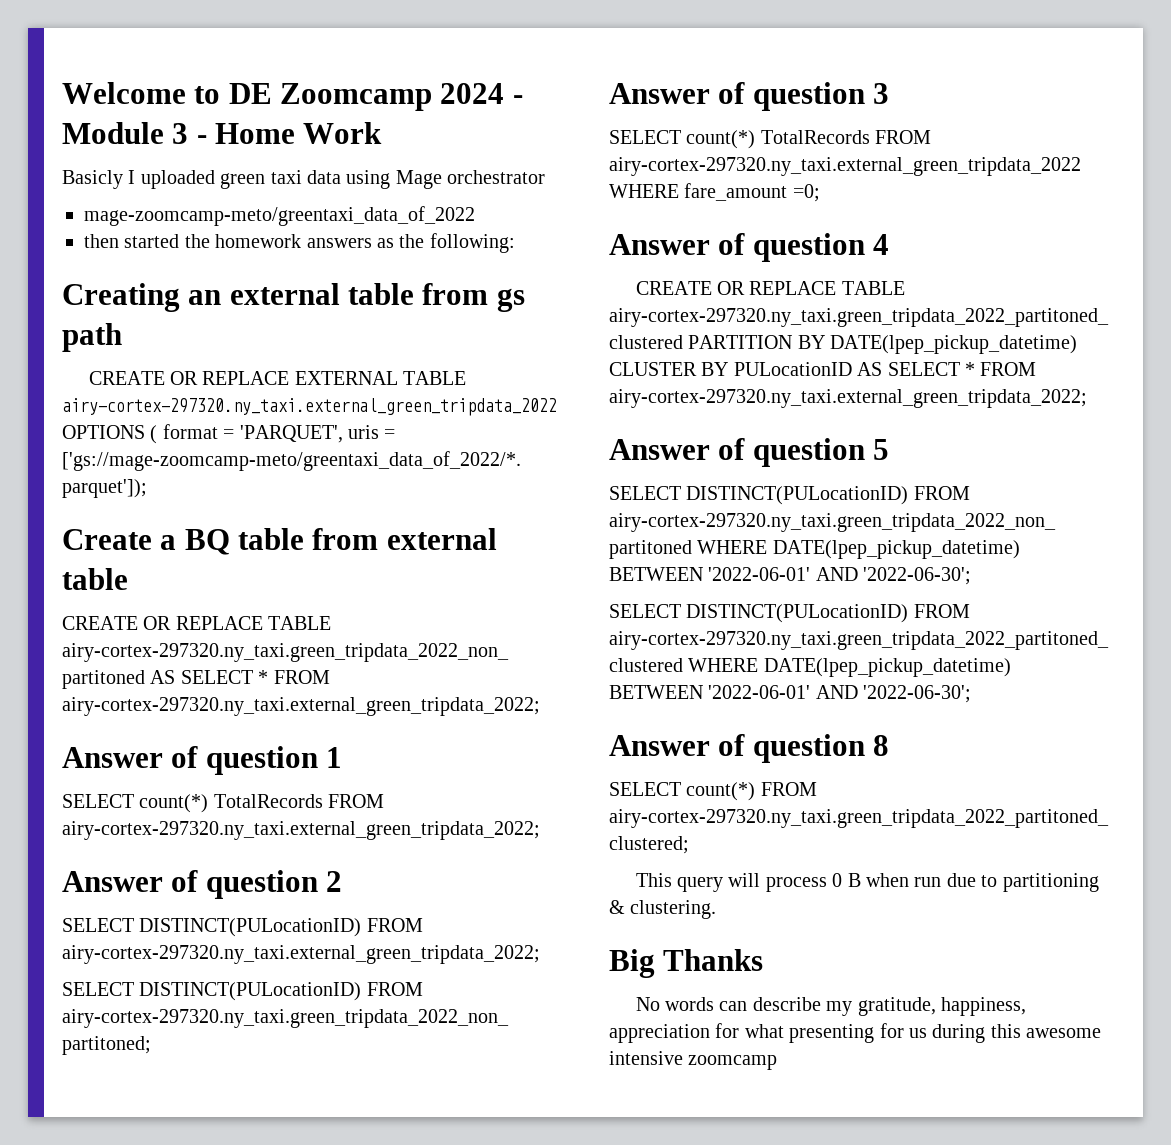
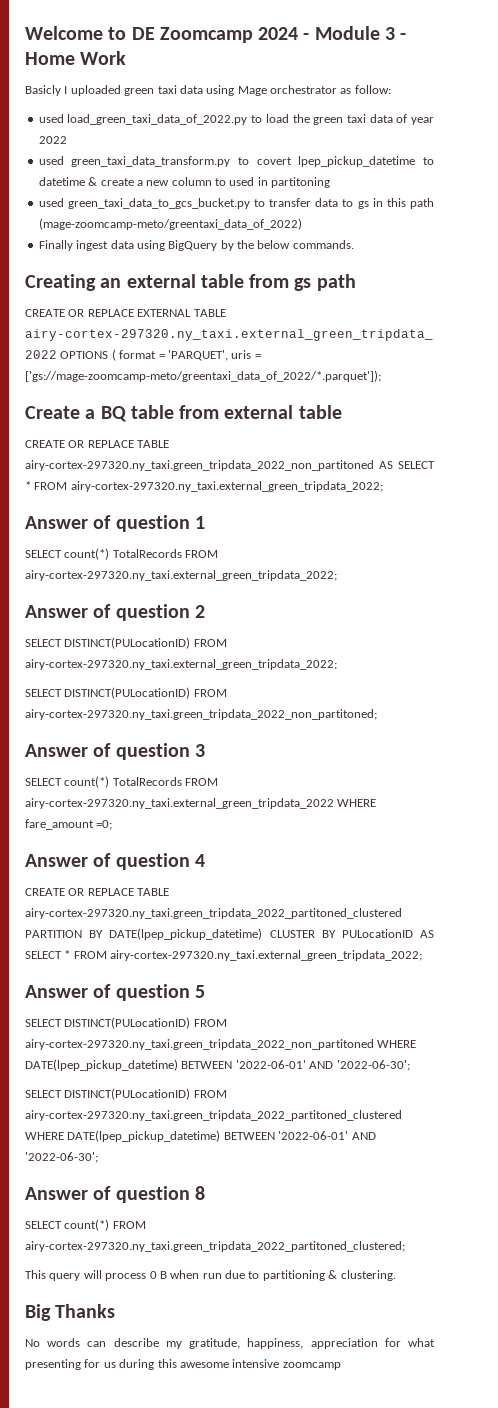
- Basicly I uploaded green taxi data using Mage orchestrator
- mage-zoomcamp-meto/greentaxi_data_of_2022
- then started the homework answers as the following:
+ Basicly I uploaded green taxi data using Mage orchestrator as follow:
+ used load_green_taxi_data_of_2022.py to load the green taxi data of year 2022
+ used green_taxi_data_transform.py to covert lpep_pickup_datetime to datetime & create a new column to used in partitoning
+ used green_taxi_data_to_gcs_bucket.py to transfer data to gs in this path (mage-zoomcamp-meto/greentaxi_data_of_2022)
+ Finally ingest data using BigQuery by the below commands.

